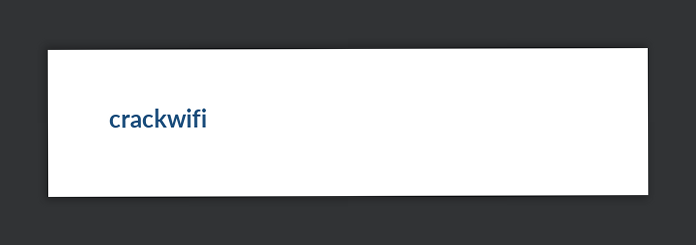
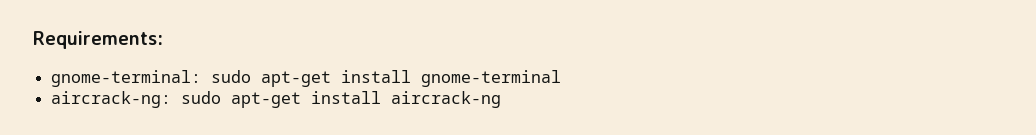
- crackwifi
+ Requirements:
+ gnome-terminal: sudo apt-get install gnome-terminal
+ aircrack-ng: sudo apt-get install aircrack-ng

